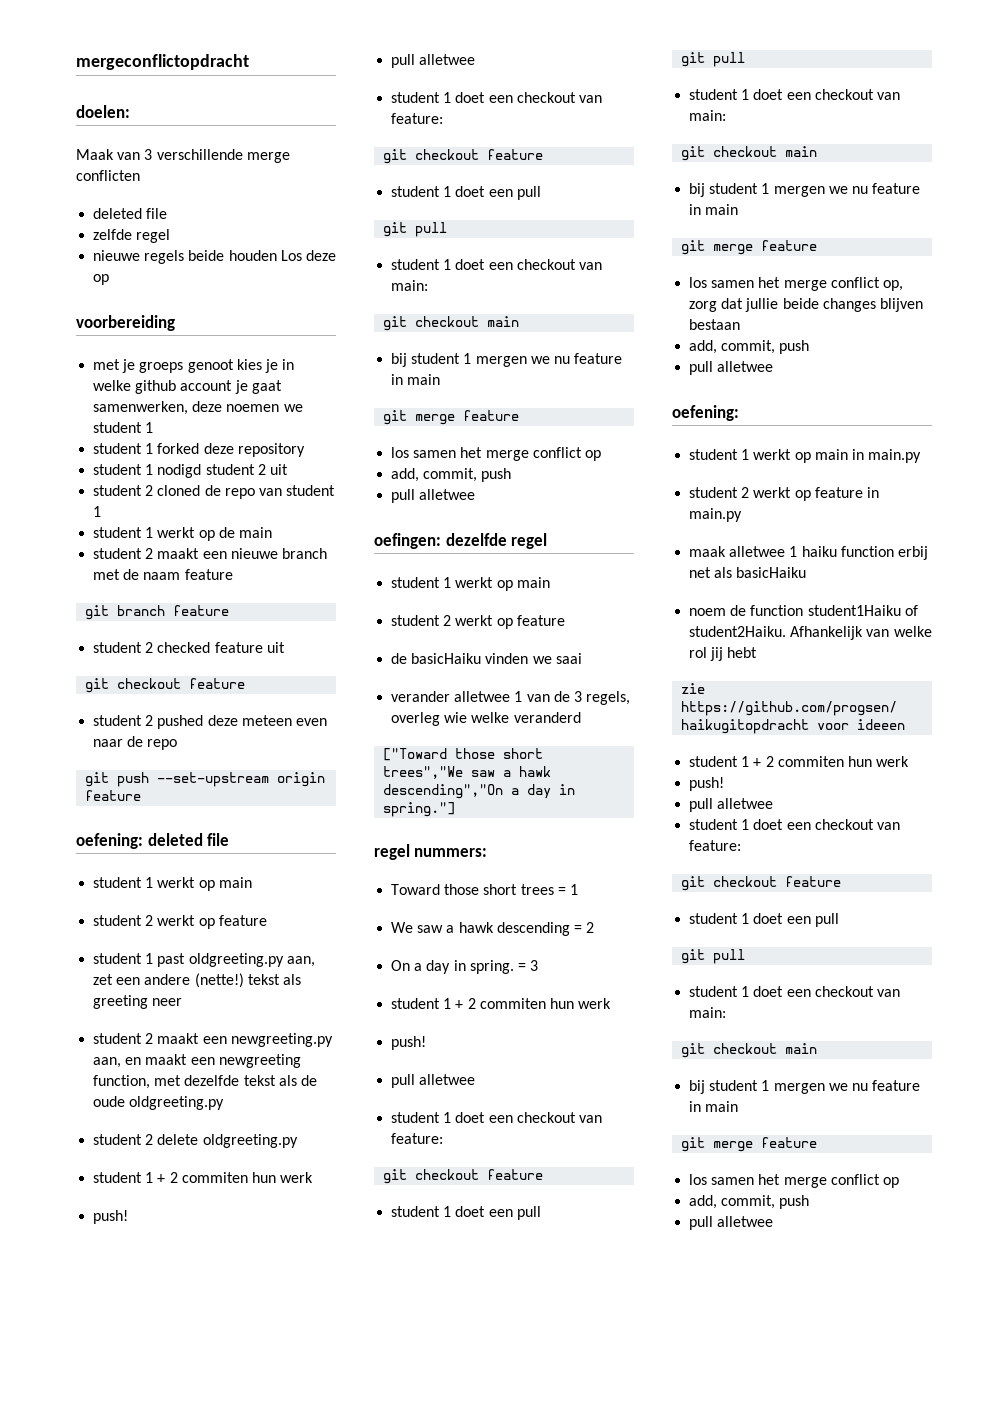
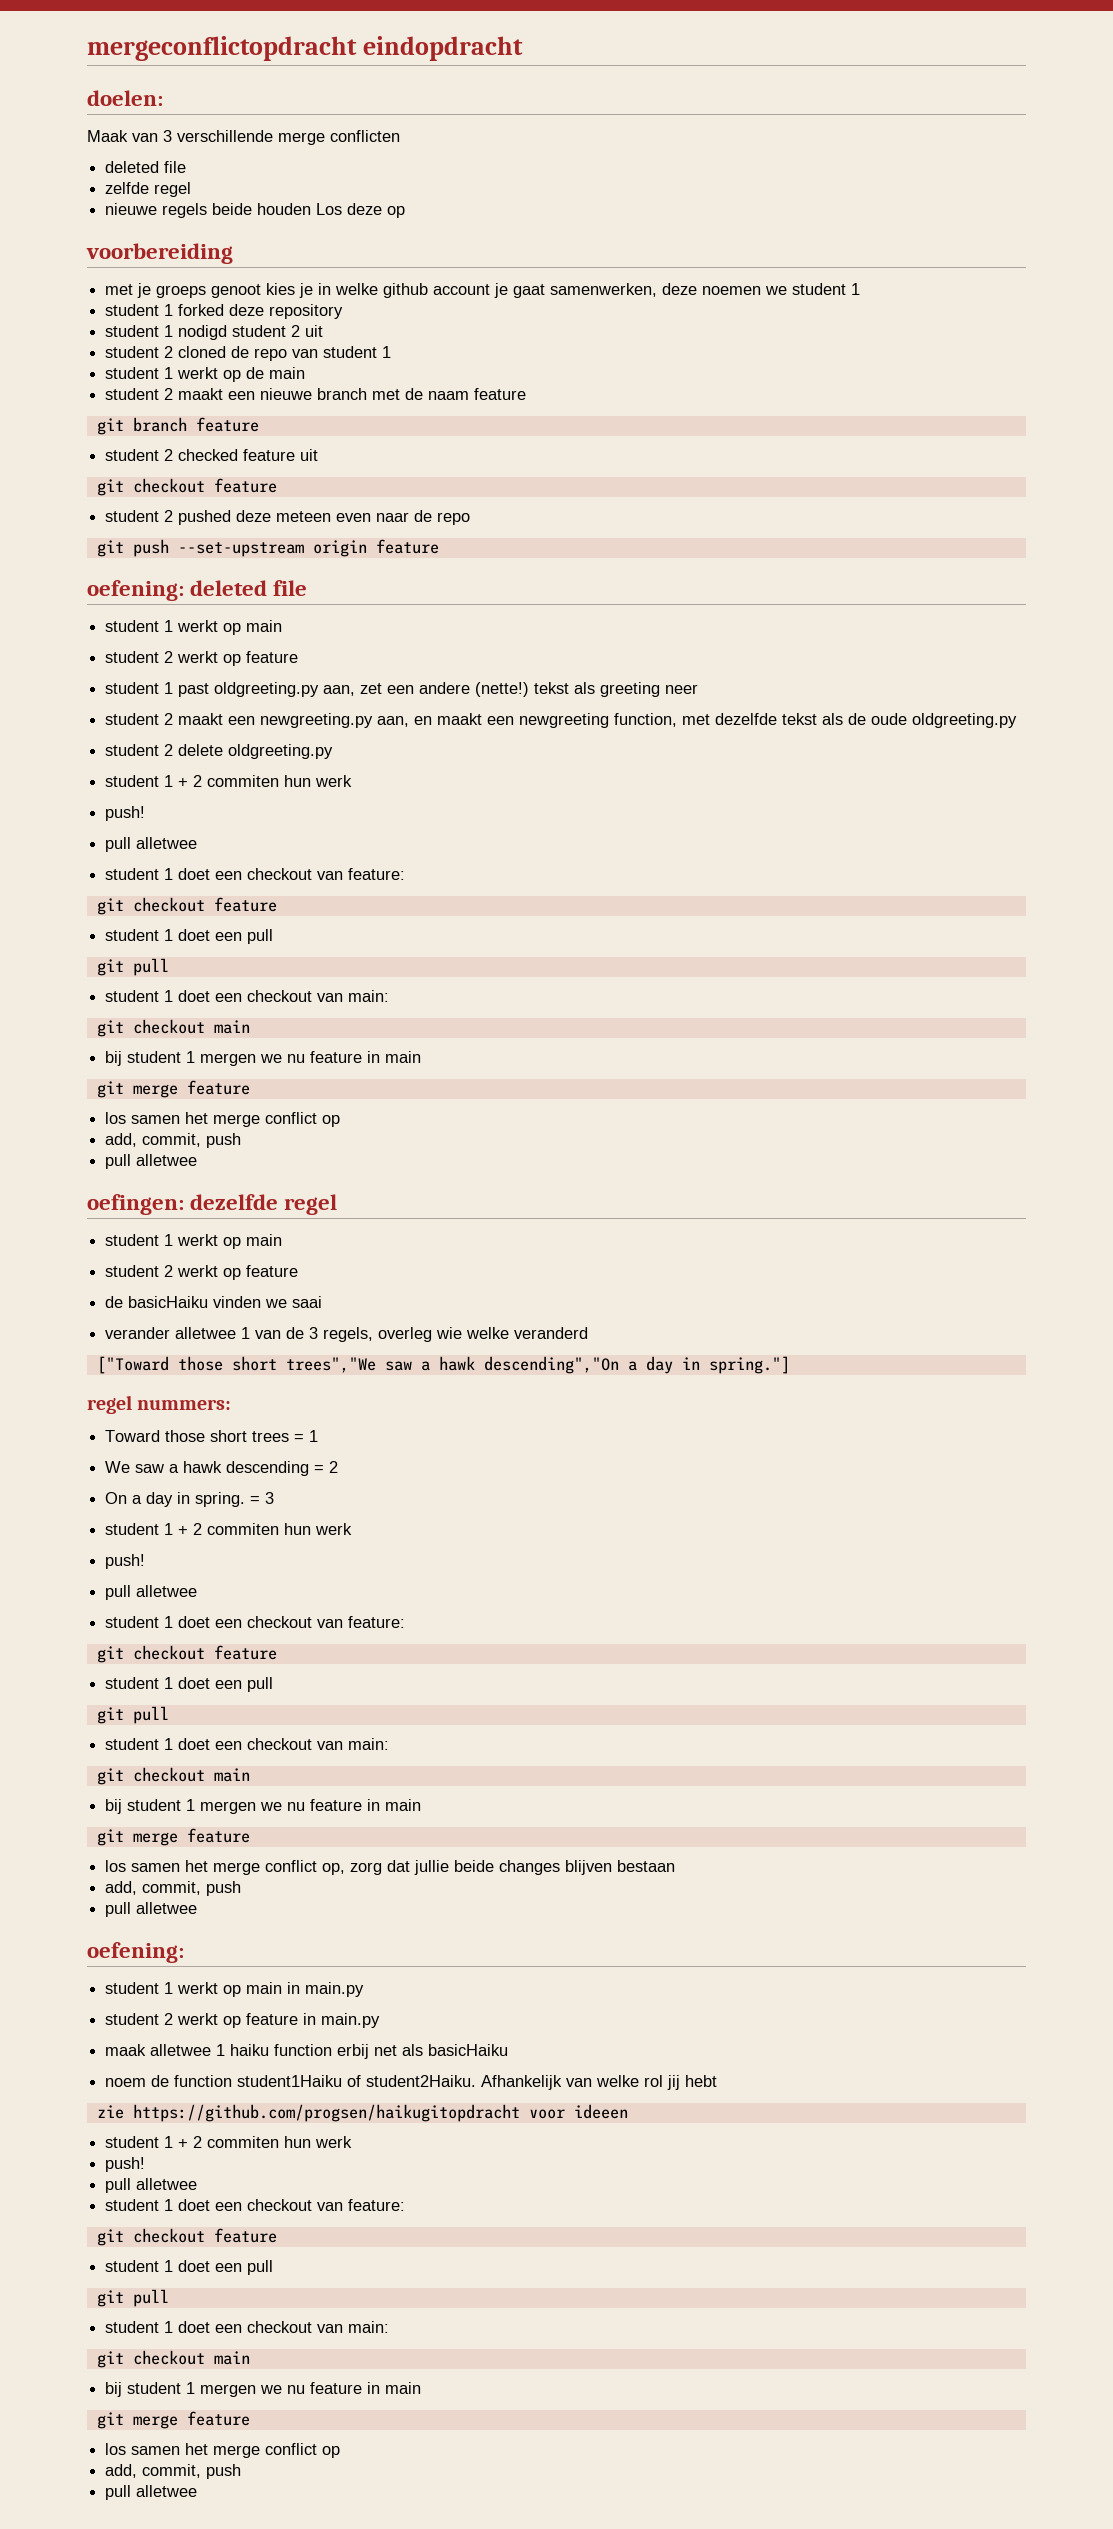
- mergeconflictopdracht
+ mergeconflictopdracht eindopdracht

